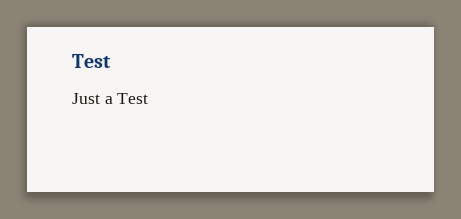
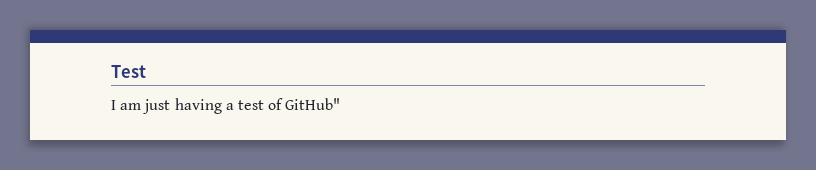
- Just a Test
+ I am just having a test of GitHub"

